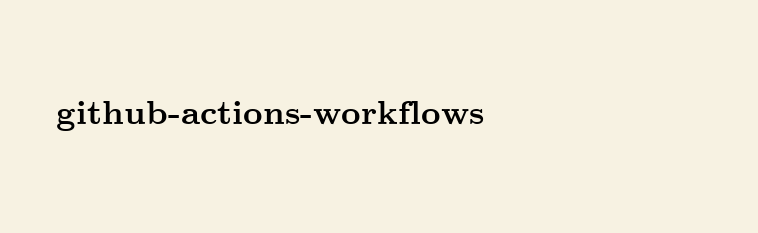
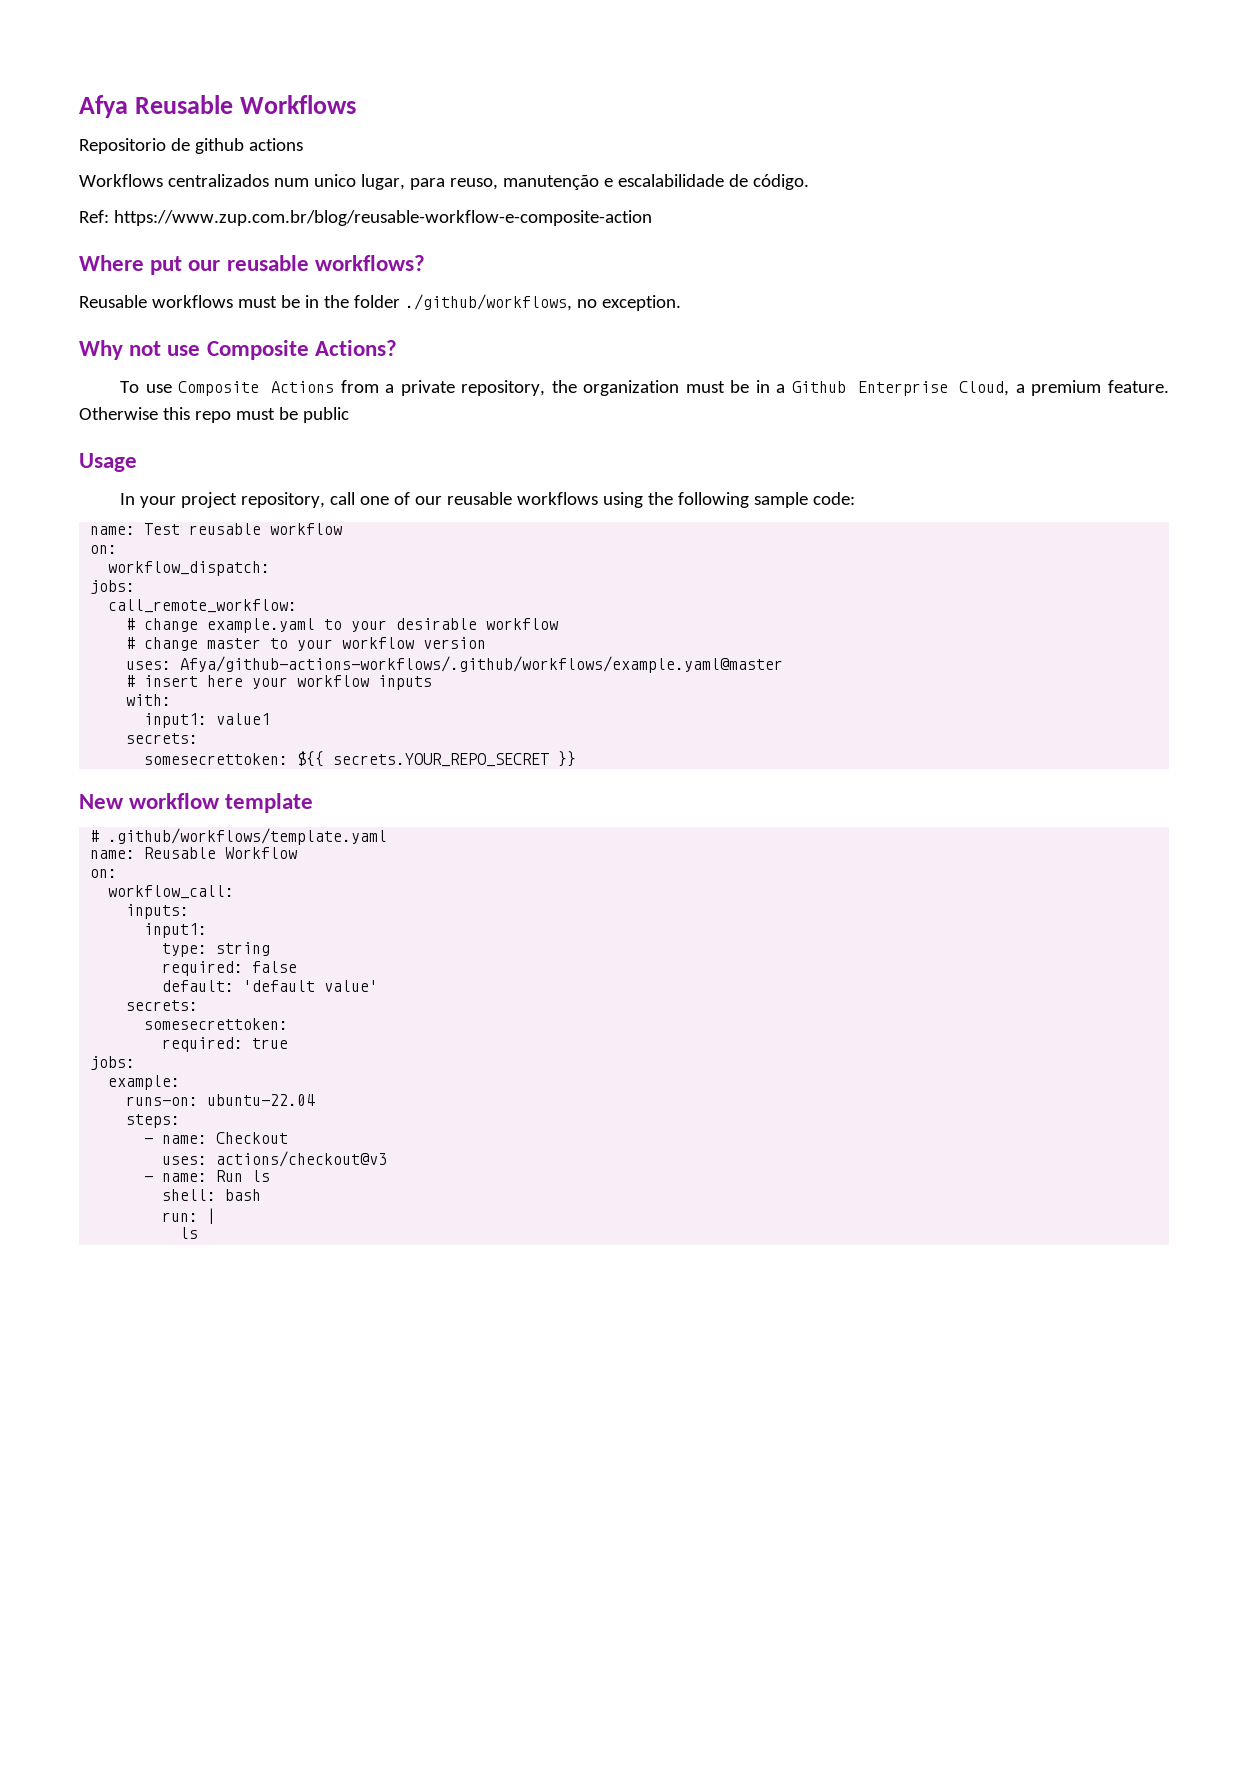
- github-actions-workflows
+ Afya Reusable Workflows
+ Repositorio de github actions
+ Workflows centralizados num unico lugar, para reuso, manutenção e escalabilidade de código.
+ Ref: https://www.zup.com.br/blog/reusable-workflow-e-composite-action
+ Where put our reusable workflows?
+ Reusable workflows must be in the folder ./github/workflows, no exception.
+ Why not use Composite Actions?
+ To use Composite Actions from a private repository, the organization must be in a Github Enterprise Cloud, a premium feature. Otherwise this repo must be public
+ Usage
+ In your project repository, call one of our reusable workflows using the following sample code:
+ name: Test reusable workflow
+ on:
+ workflow_dispatch:
+ jobs:
+ call_remote_workflow:
+ # change example.yaml to your desirable workflow
+ # change master to your workflow version
+ uses: Afya/github-actions-workflows/.github/workflows/example.yaml@master
+ # insert here your workflow inputs
+ with:
+ input1: value1
+ secrets:
+ somesecrettoken: ${{ secrets.YOUR_REPO_SECRET }}
+ New workflow template
+ # .github/workflows/template.yaml
+ name: Reusable Workflow
+ on:
+ workflow_call:
+ inputs:
+ input1:
+ type: string
+ required: false
+ default: 'default value'
+ secrets:
+ somesecrettoken:
+ required: true
+ jobs:
+ example:
+ runs-on: ubuntu-22.04
+ steps:
+ - name: Checkout
+ uses: actions/checkout@v3
+ - name: Run ls
+ shell: bash
+ run: |
+ ls

